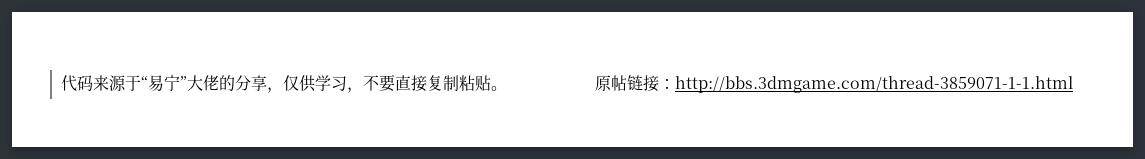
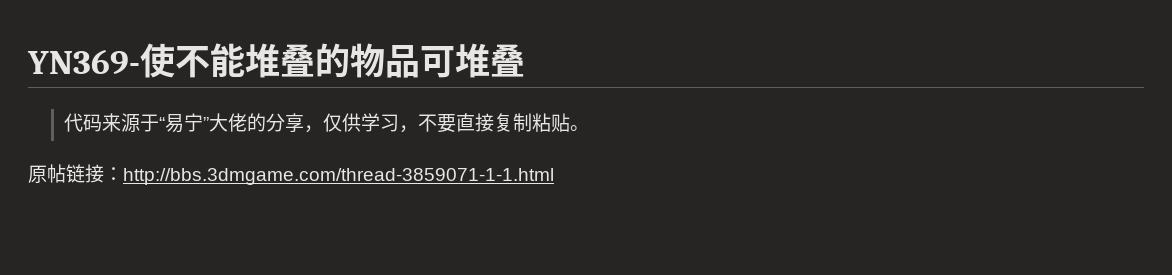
+ YN369-使不能堆叠的物品可堆叠

